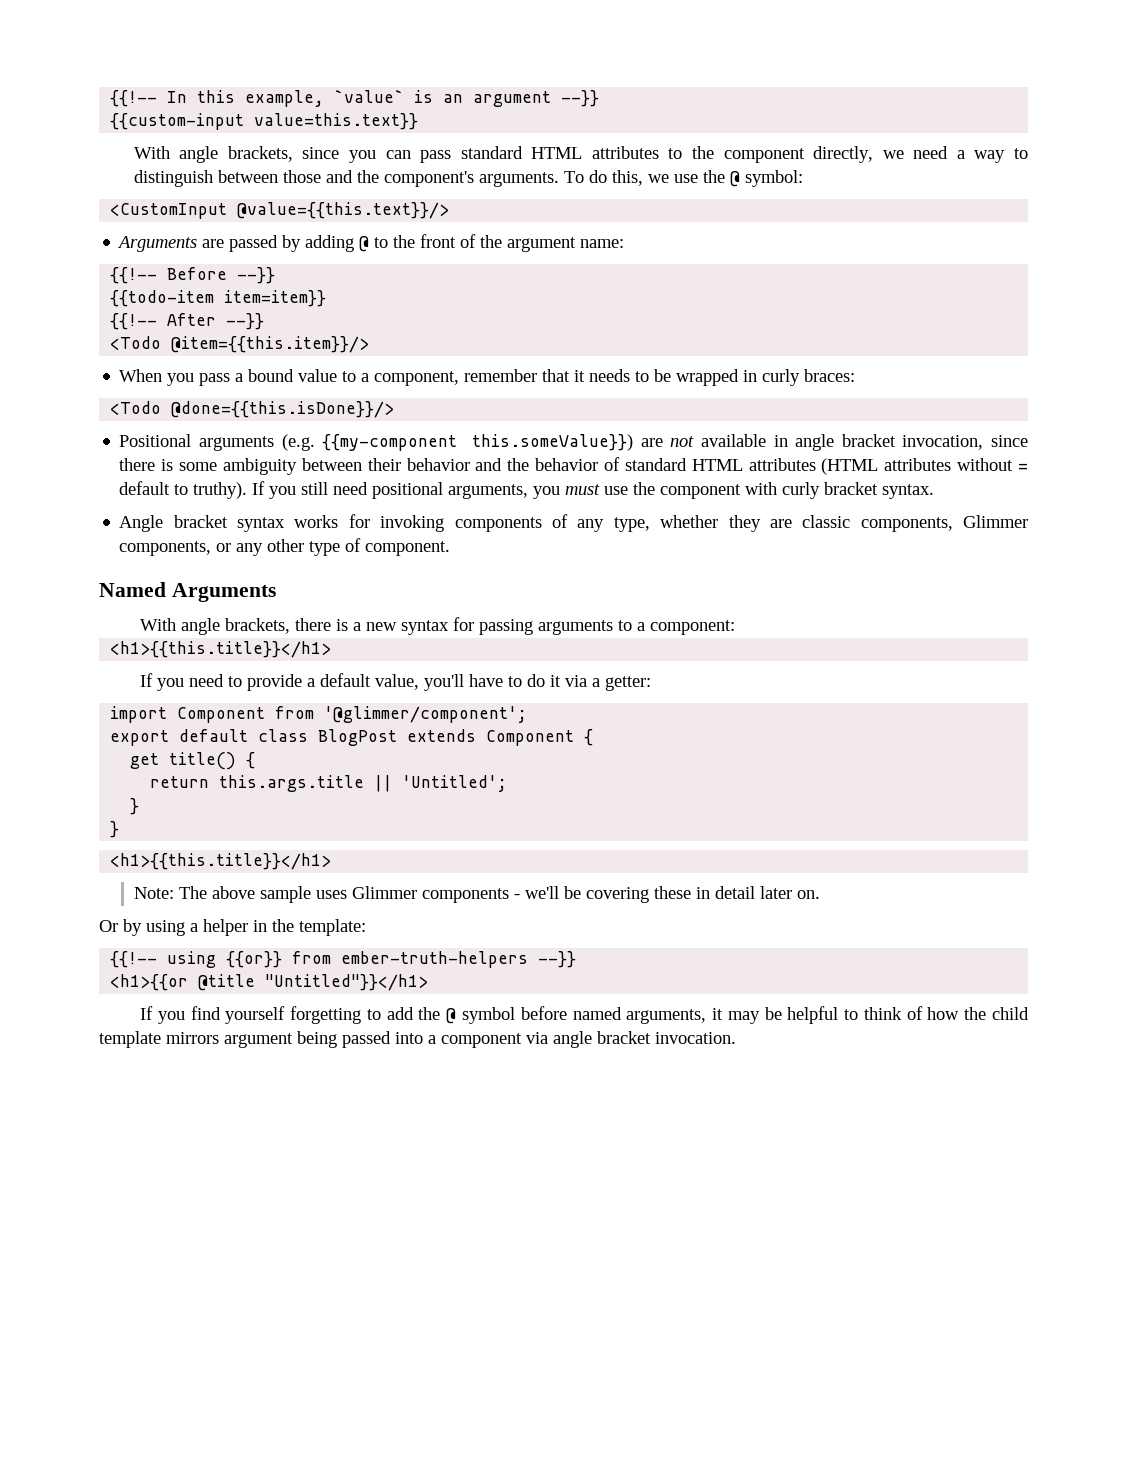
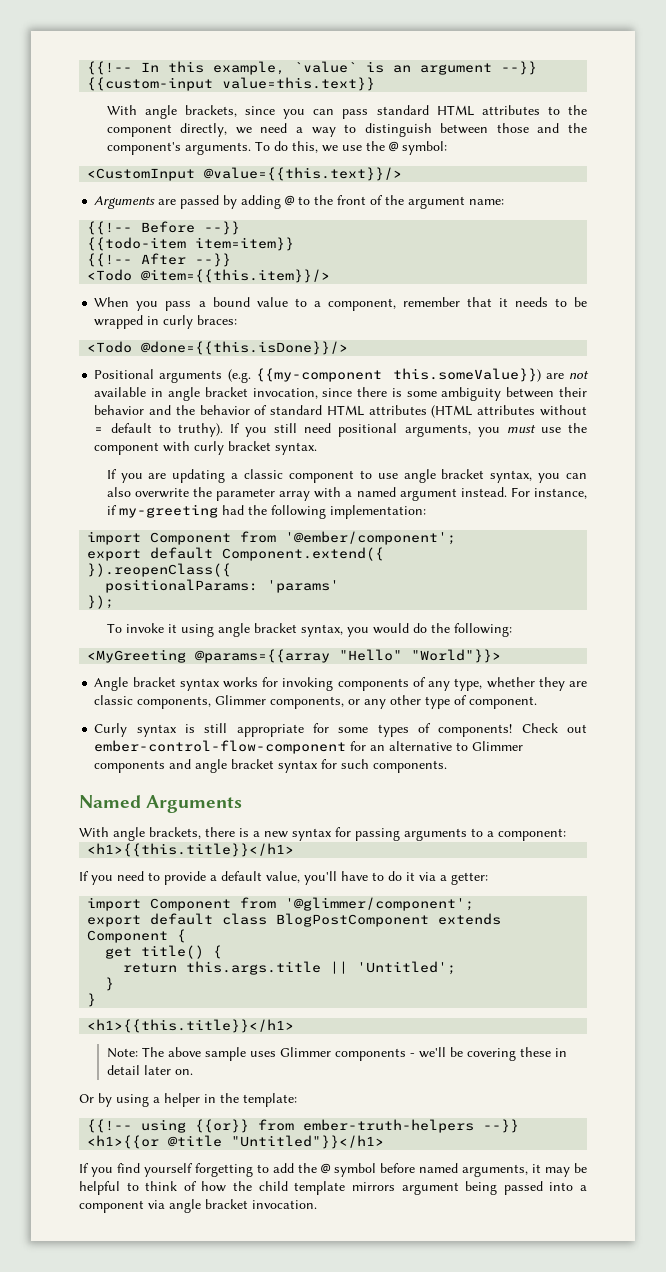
+ If you are updating a classic component to use angle bracket syntax, you can also overwrite the parameter array with a named argument instead. For instance, if my-greeting had the following implementation:
+ import Component from '@ember/component';
+ export default Component.extend({
+ }).reopenClass({
+ positionalParams: 'params'
+ });
+ To invoke it using angle bracket syntax, you would do the following:
+ <MyGreeting @params={{array "Hello" "World"}}>
+ Curly syntax is still appropriate for some types of components! Check out ember-control-flow-component for an alternative to Glimmer components and angle bracket syntax for such components.
- export default class BlogPost extends Component {
+ export default class BlogPostComponent extends Component {

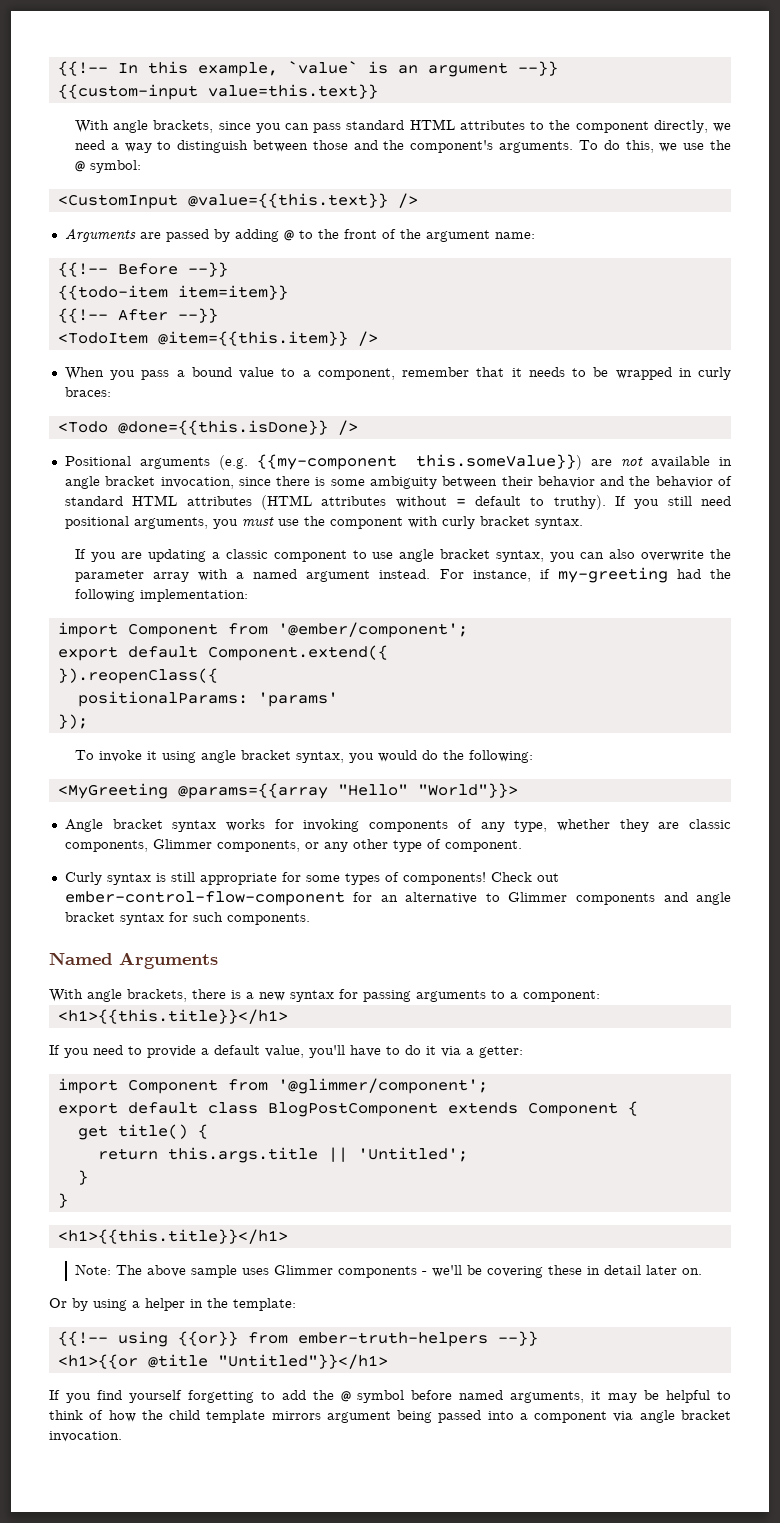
- <CustomInput @value={{this.text}}/>
+ <CustomInput @value={{this.text}} />
- <Todo @item={{this.item}}/>
+ <TodoItem @item={{this.item}} />
- <Todo @done={{this.isDone}}/>
+ <Todo @done={{this.isDone}} />

